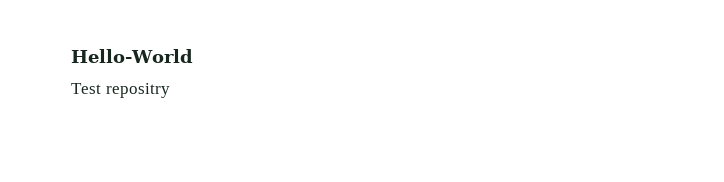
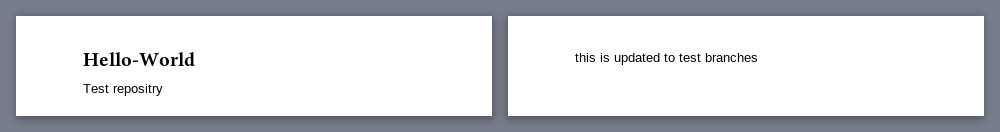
+ this is updated to test branches

